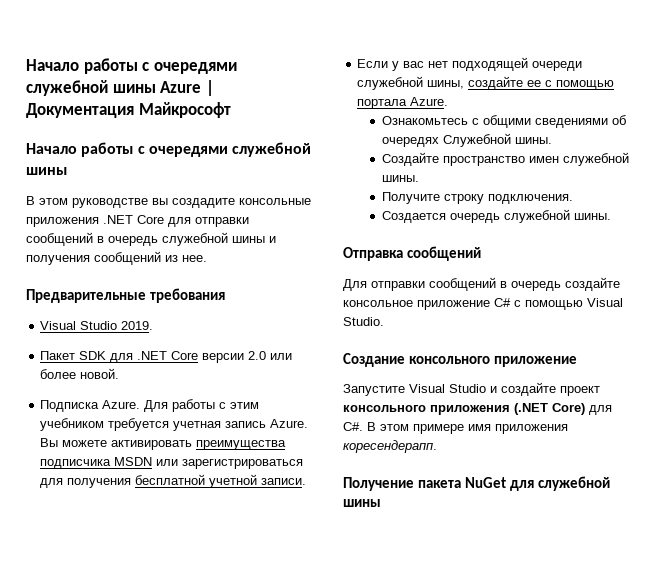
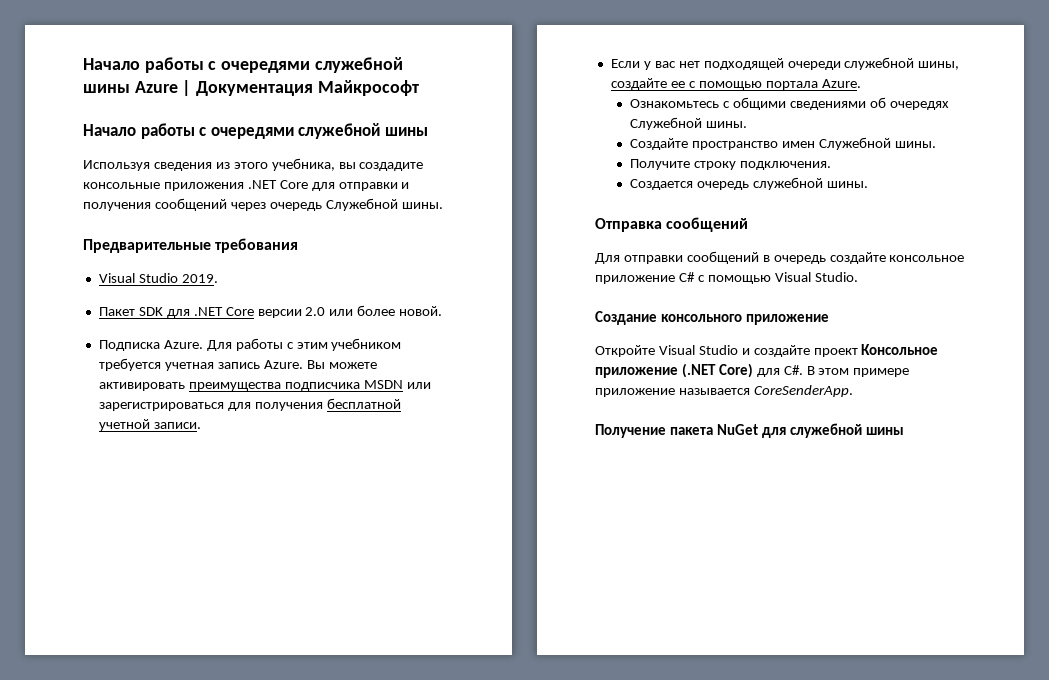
- В этом руководстве вы создадите консольные приложения .NET Core для отправки сообщений в очередь служебной шины и получения сообщений из нее.
+ Используя сведения из этого учебника, вы создадите консольные приложения .NET Core для отправки и получения сообщений через очередь Служебной шины.
- Создайте пространство имен служебной шины.
+ Создайте пространство имен Служебной шины.
- Запустите Visual Studio и создайте проект консольного приложения (.NET Core) для C#. В этом примере имя приложения коресендерапп.
+ Откройте Visual Studio и создайте проект Консольное приложение (.NET Core) для C#. В этом примере приложение называется CoreSenderApp.

